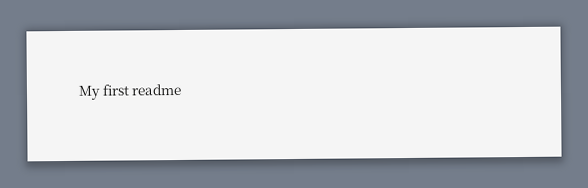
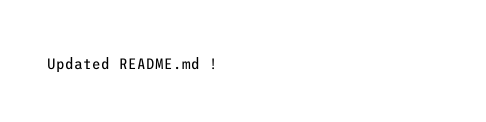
- My first readme
+ Updated README.md !

